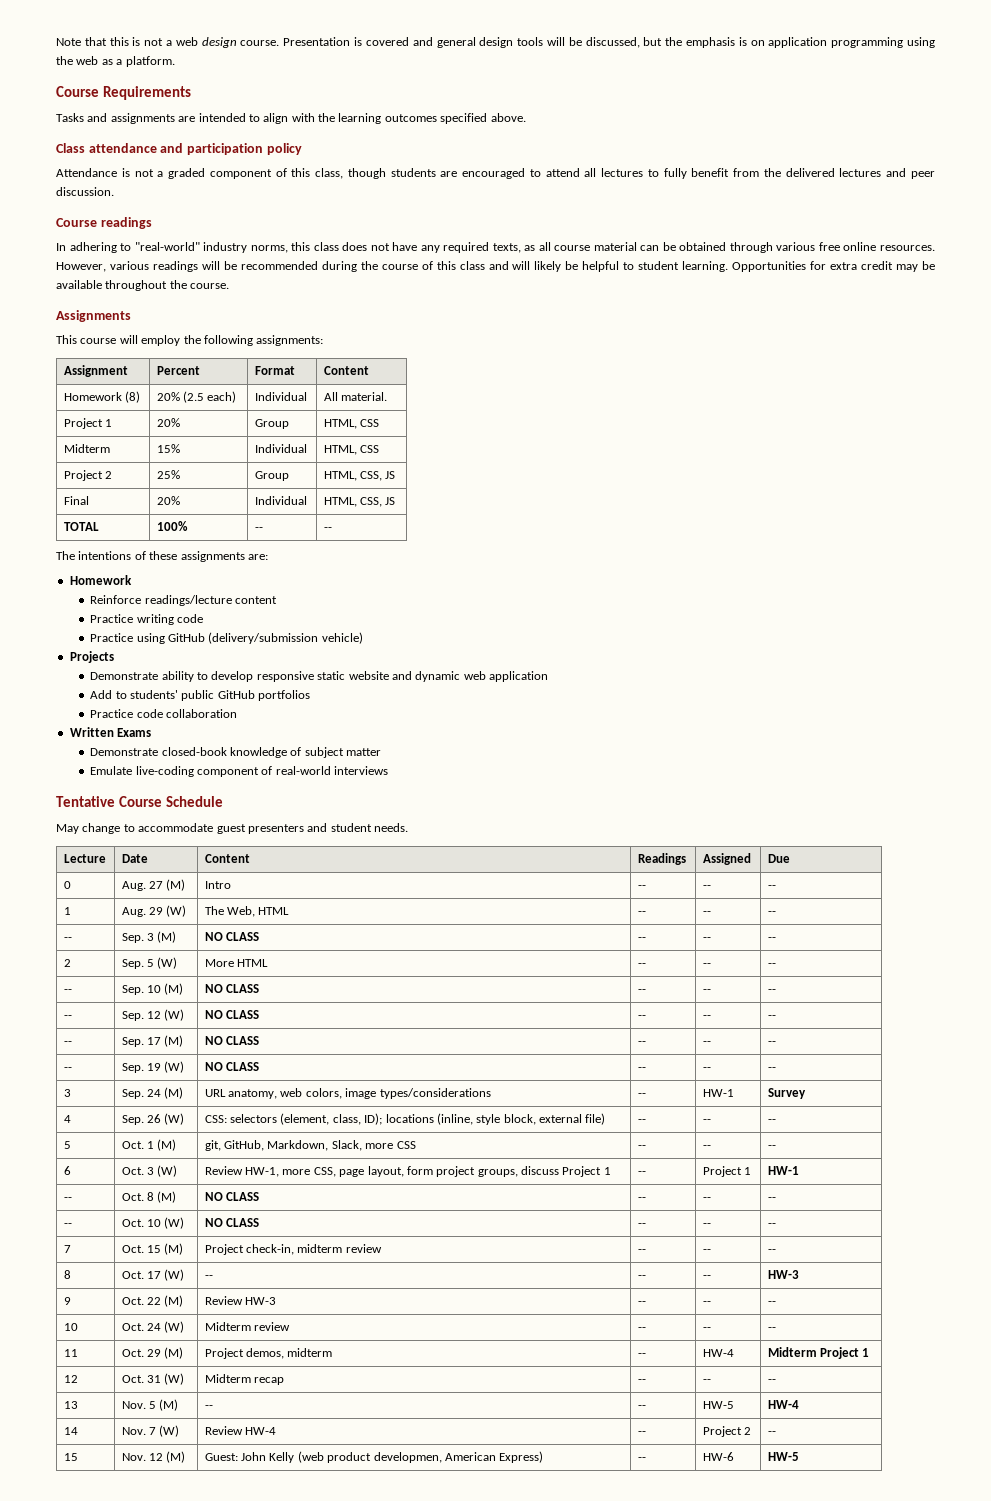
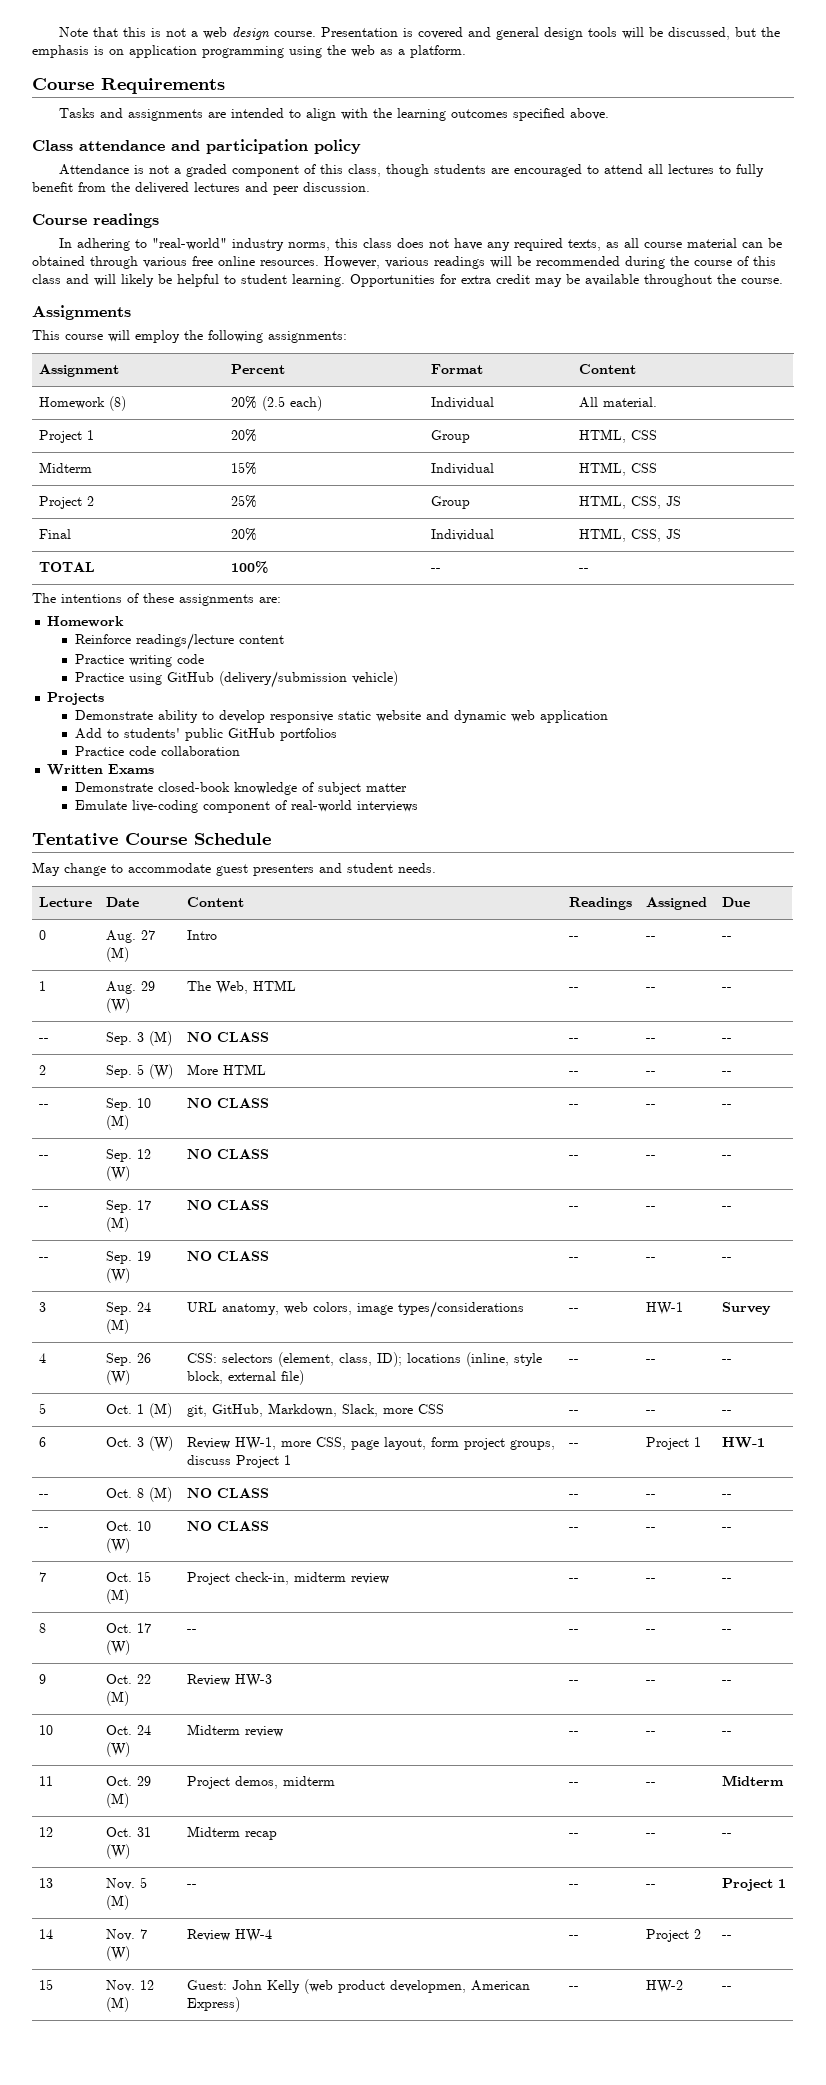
- 8 | Oct. 17 (W) | -- | -- | -- | HW-3
+ 8 | Oct. 17 (W) | -- | -- | -- | --
- 11 | Oct. 29 (M) | Project demos, midterm | -- | HW-4 | Midterm Project 1
+ 11 | Oct. 29 (M) | Project demos, midterm | -- | -- | Midterm
- 13 | Nov. 5 (M) | -- | -- | HW-5 | HW-4
+ 13 | Nov. 5 (M) | -- | -- | -- | Project 1
- 15 | Nov. 12 (M) | Guest: John Kelly (web product developmen, American Express) | -- | HW-6 | HW-5
+ 15 | Nov. 12 (M) | Guest: John Kelly (web product developmen, American Express) | -- | HW-2 | --

